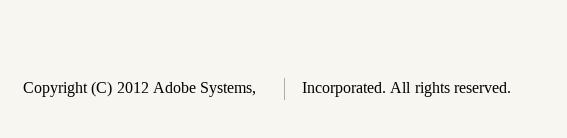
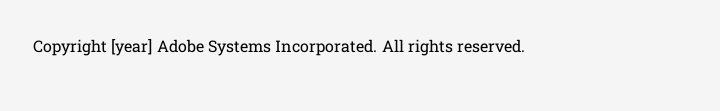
- Copyright (C) 2012 Adobe Systems, Incorporated.
+ Copyright [year] Adobe Systems Incorporated.

